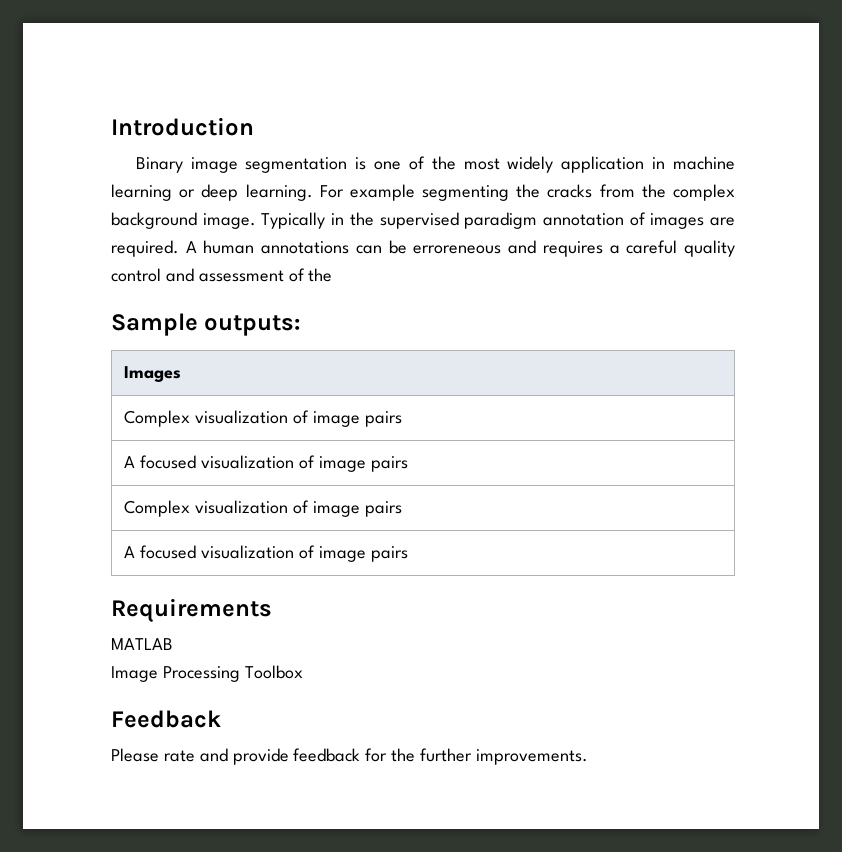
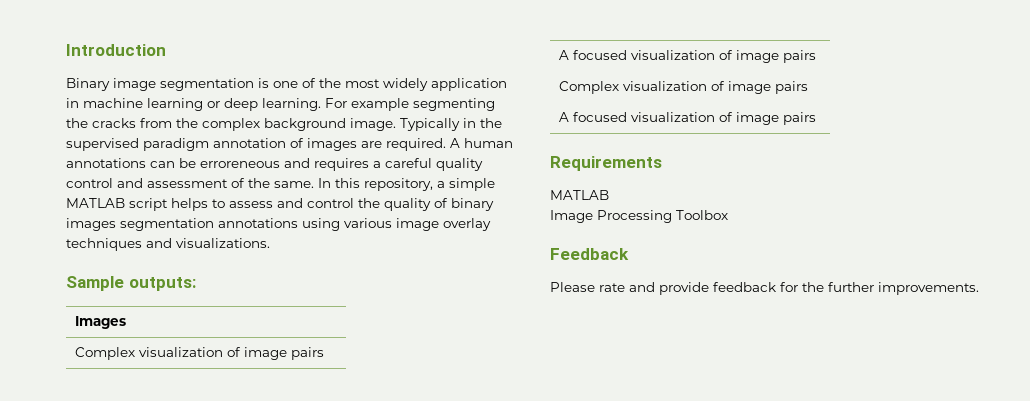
- A human annotations can be erroreneous and requires a careful quality control and assessment of the
+ A human annotations can be erroreneous and requires a careful quality control and assessment of the same. In this repository, a simple MATLAB script helps to assess and control the quality of binary images segmentation annotations using various image overlay techniques and visualizations.

